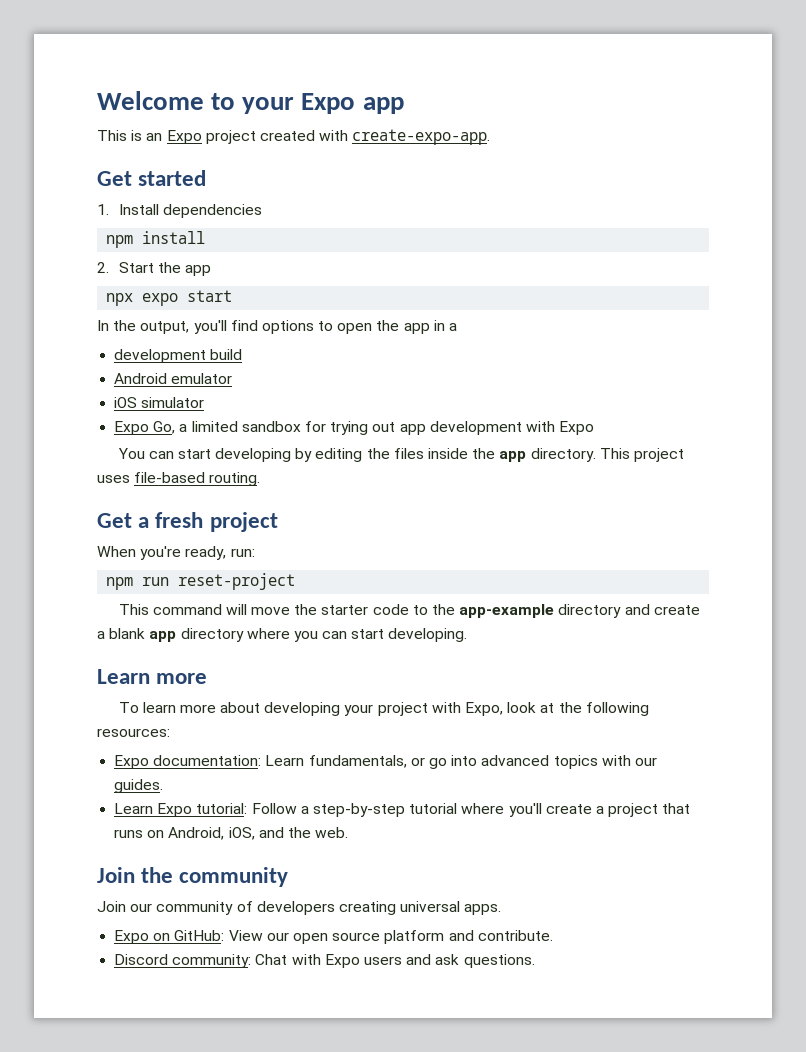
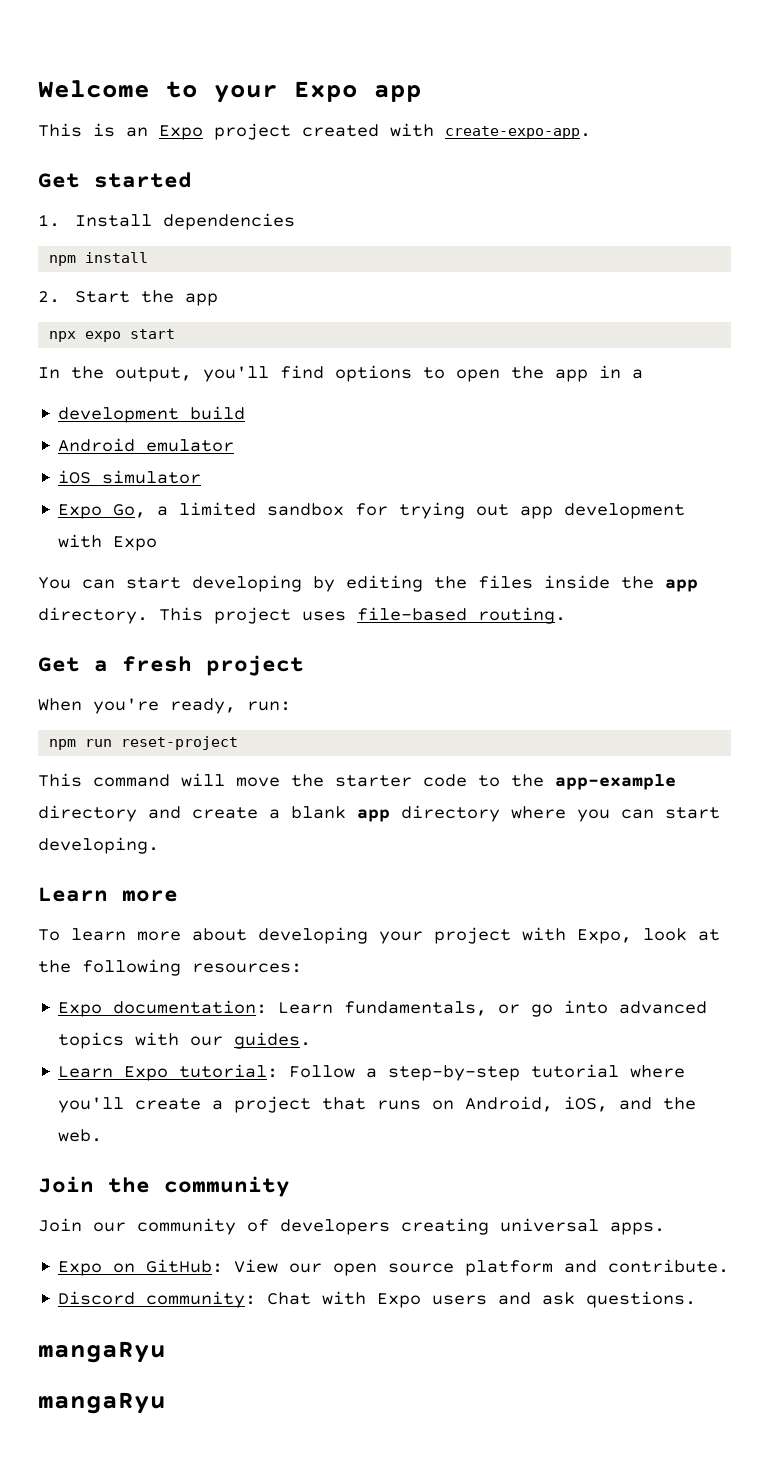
  Discord community: Chat with Expo users and ask questions.
+ mangaRyu
+ mangaRyu

